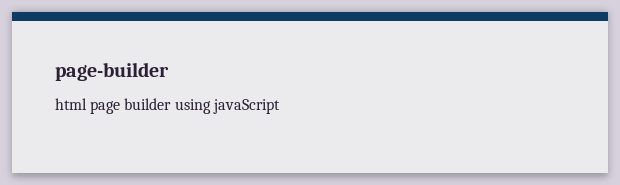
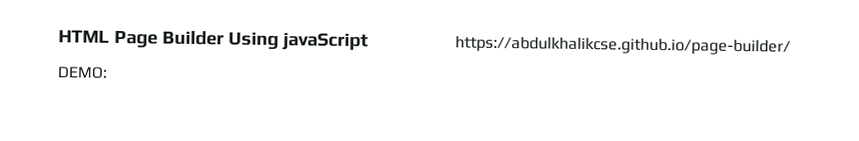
- page-builder
- html page builder using javaScript
+ HTML Page Builder Using javaScript
+ DEMO: https://abdulkhalikcse.github.io/page-builder/

